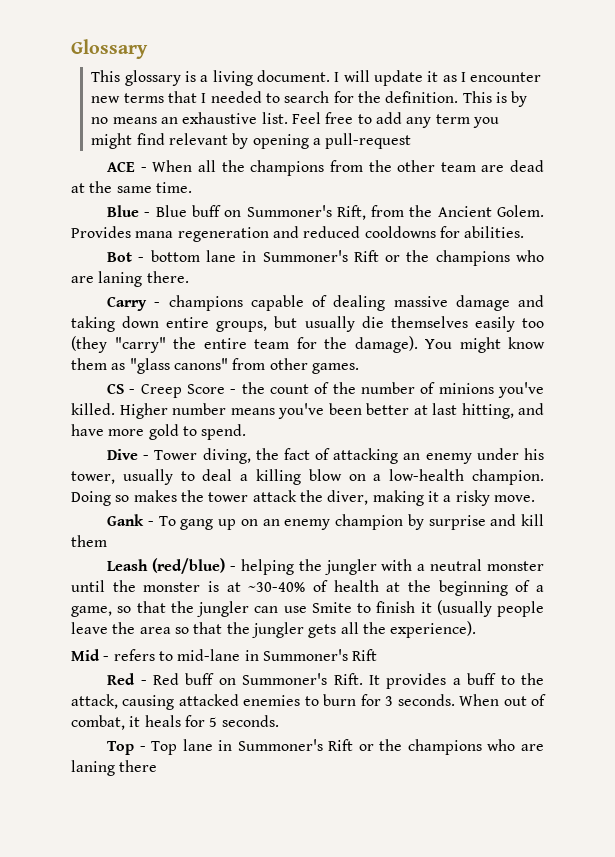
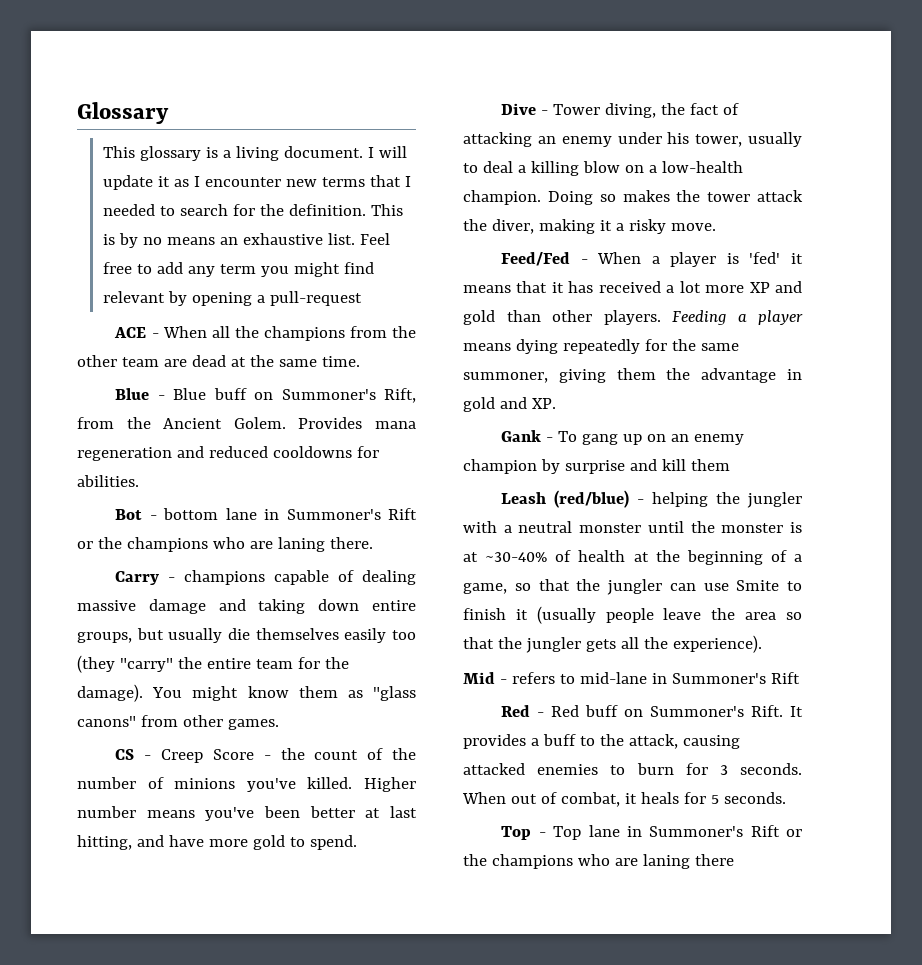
+ Feed/Fed - When a player is 'fed' it means that it has received a lot more XP and gold than other players. Feeding a player means dying repeatedly for the same summoner, giving them the advantage in gold and XP.

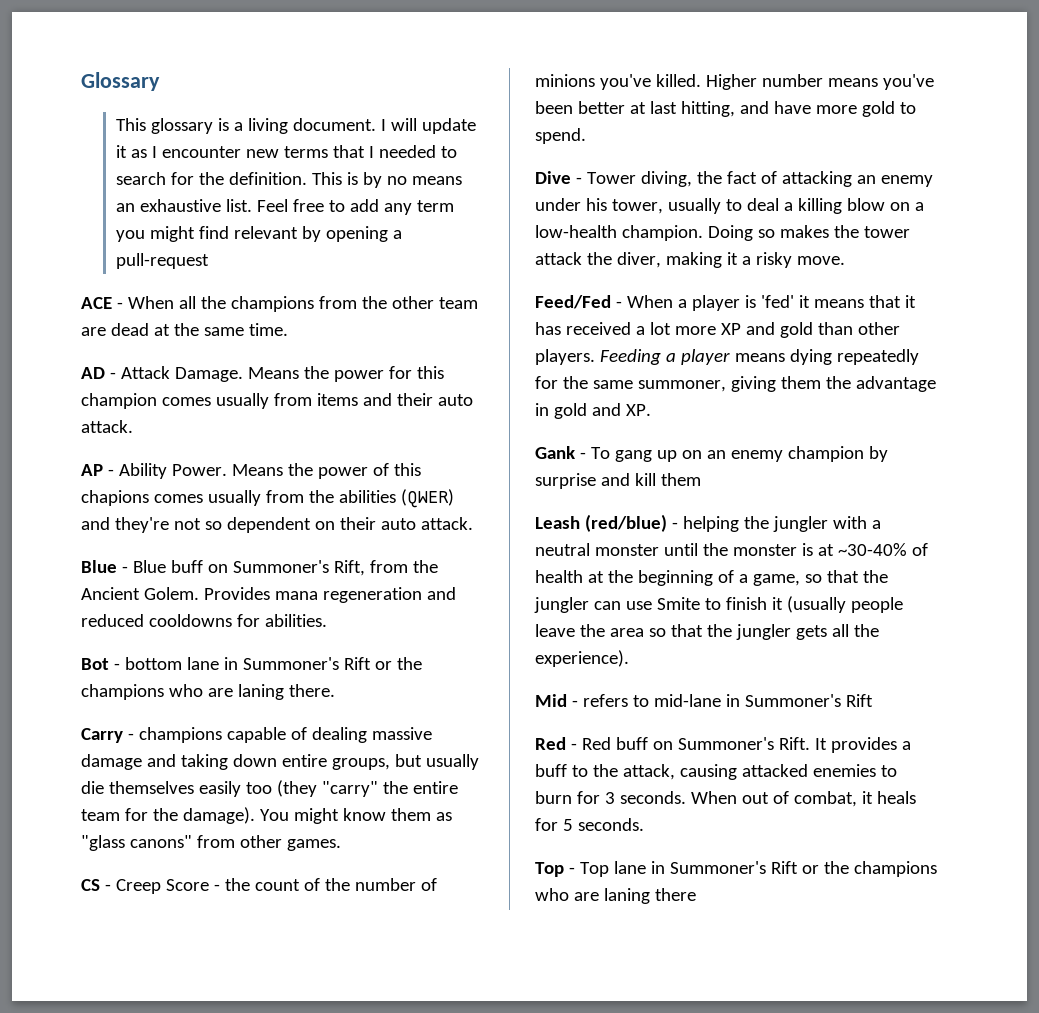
+ AD - Attack Damage. Means the power for this champion comes usually from items and their auto attack.
+ AP - Ability Power. Means the power of this chapions comes usually from the abilities (QWER) and they're not so dependent on their auto attack.

